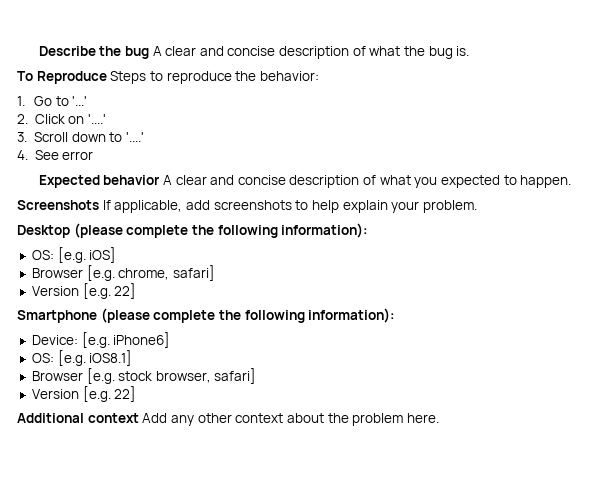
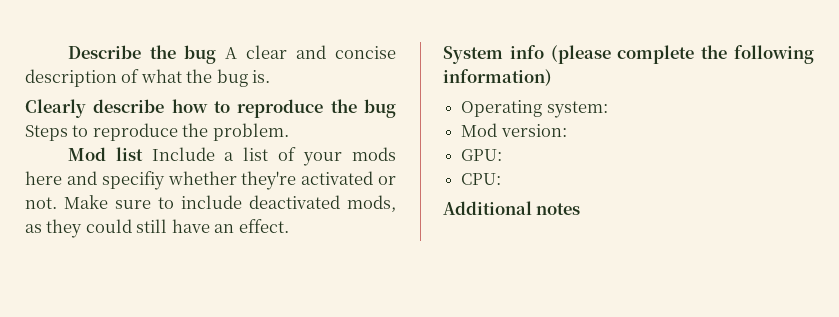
- To Reproduce Steps to reproduce the behavior:
- 1. Go to '...'
- 2. Click on '....'
- 3. Scroll down to '....'
- 4. See error
- Expected behavior A clear and concise description of what you expected to happen.
- Screenshots If applicable, add screenshots to help explain your problem.
- Desktop (please complete the following information):
- OS: [e.g. iOS]
- Browser [e.g. chrome, safari]
- Version [e.g. 22]
- Smartphone (please complete the following information):
- Device: [e.g. iPhone6]
- OS: [e.g. iOS8.1]
- Browser [e.g. stock browser, safari]
- Version [e.g. 22]
- Additional context Add any other context about the problem here.
+ Clearly describe how to reproduce the bug Steps to reproduce the problem.
+ Mod list Include a list of your mods here and specifiy whether they're activated or not. Make sure to include deactivated mods, as they could still have an effect.
+ System info (please complete the following information)
+ Operating system:
+ Mod version:
+ GPU:
+ CPU:
+ Additional notes

